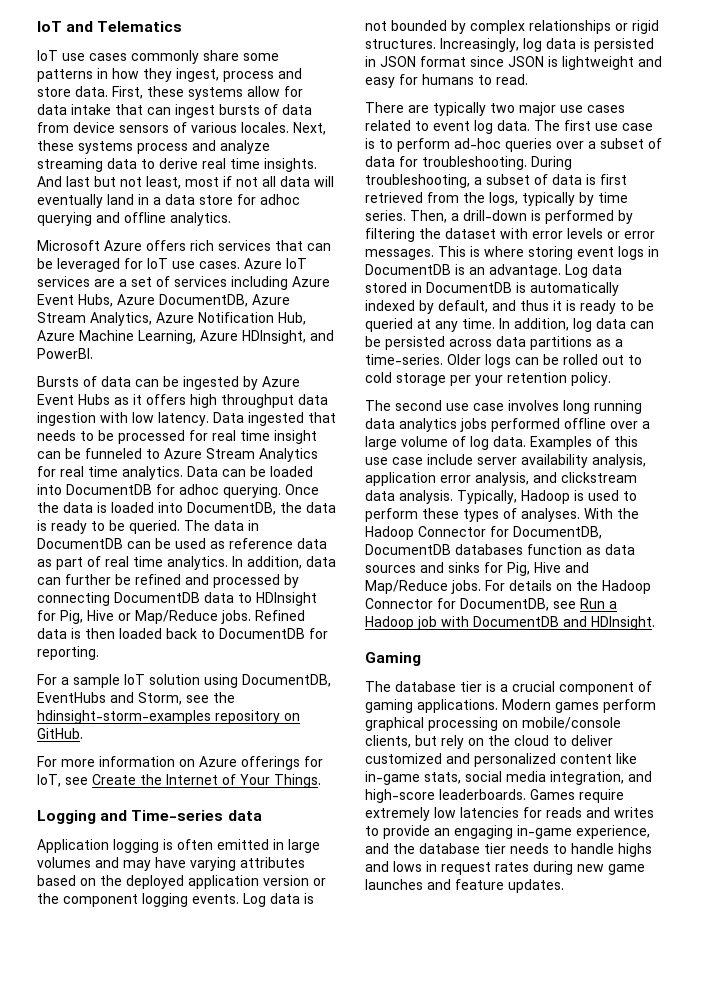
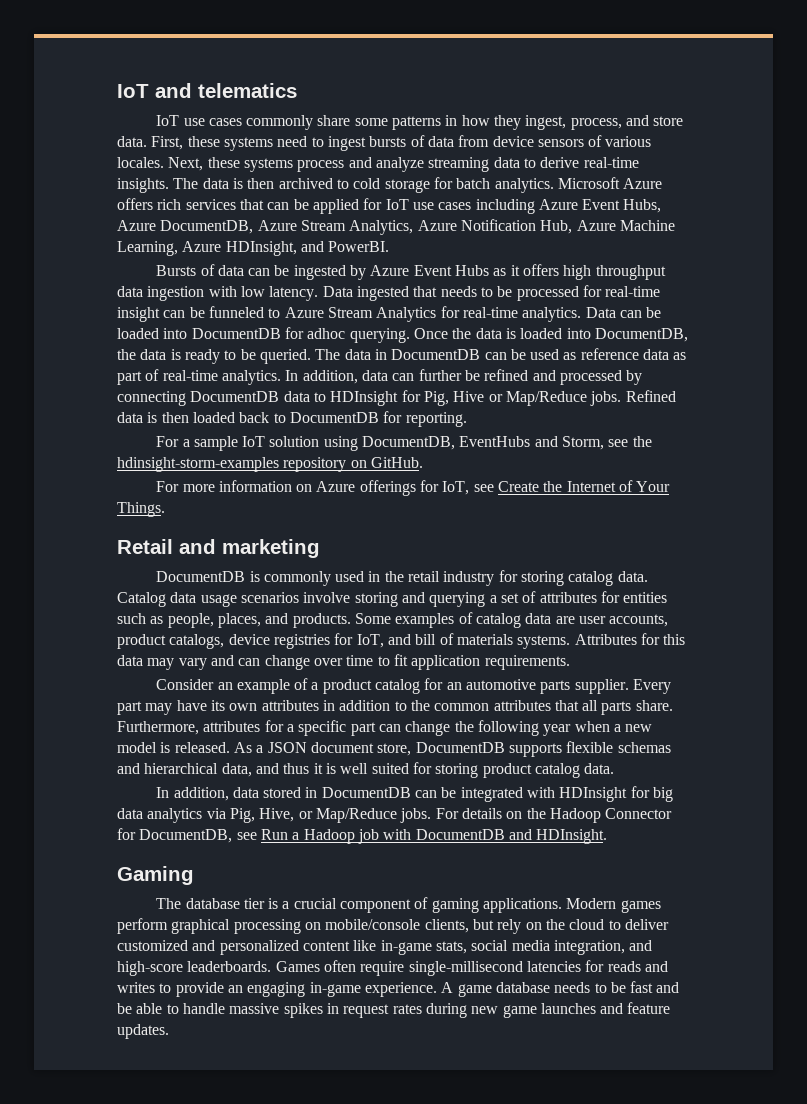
- IoT and Telematics
+ IoT and telematics
- IoT use cases commonly share some patterns in how they ingest, process and store data.
+ IoT use cases commonly share some patterns in how they ingest, process, and store data.
- First, these systems allow for data intake that can ingest bursts of data from device sensors of various locales.
+ First, these systems need to ingest bursts of data from device sensors of various locales.
- Next, these systems process and analyze streaming data to derive real time insights. And last but not least, most if not all data will eventually land in a data store for adhoc querying and offline analytics.
- Microsoft Azure offers rich services that can be leveraged for IoT use cases. Azure IoT services are a set of services including Azure Event Hubs, Azure DocumentDB, Azure Stream Analytics, Azure Notification Hub, Azure Machine Learning, Azure HDInsight, and PowerBI.
+ Next, these systems process and analyze streaming data to derive real-time insights. The data is then archived to cold storage for batch analytics. Microsoft Azure offers rich services that can be applied for IoT use cases including Azure Event Hubs, Azure DocumentDB, Azure Stream Analytics, Azure Notification Hub, Azure Machine Learning, Azure HDInsight, and PowerBI.
- Data ingested that needs to be processed for real time insight can be funneled to Azure Stream Analytics for real time analytics.
+ Data ingested that needs to be processed for real-time insight can be funneled to Azure Stream Analytics for real-time analytics.
- The data in DocumentDB can be used as reference data as part of real time analytics.
+ The data in DocumentDB can be used as reference data as part of real-time analytics.
- Logging and Time-series data
- Application logging is often emitted in large volumes and may have varying attributes based on the deployed application version or the component logging events. Log data is not bounded by complex relationships or rigid structures. Increasingly, log data is persisted in JSON format since JSON is lightweight and easy for humans to read.
- There are typically two major use cases related to event log data. The first use case is to perform ad-hoc queries over a subset of data for troubleshooting. During troubleshooting, a subset of data is first retrieved from the logs, typically by time series. Then, a drill-down is performed by filtering the dataset with error levels or error messages. This is where storing event logs in DocumentDB is an advantage. Log data stored in DocumentDB is automatically indexed by default, and thus it is ready to be queried at any time. In addition, log data can be persisted across data partitions as a time-series. Older logs can be rolled out to cold storage per your retention policy.
- The second use case involves long running data analytics jobs performed offline over a large volume of log data. Examples of this use case include server availability analysis, application error analysis, and clickstream data analysis. Typically, Hadoop is used to perform these types of analyses. With the Hadoop Connector for DocumentDB, DocumentDB databases function as data sources and sinks for Pig, Hive and Map/Reduce jobs.
+ Retail and marketing
+ DocumentDB is commonly used in the retail industry for storing catalog data. Catalog data usage scenarios involve storing and querying a set of attributes for entities such as people, places, and products. Some examples of catalog data are user accounts, product catalogs, device registries for IoT, and bill of materials systems. Attributes for this data may vary and can change over time to fit application requirements.
+ Consider an example of a product catalog for an automotive parts supplier. Every part may have its own attributes in addition to the common attributes that all parts share. Furthermore, attributes for a specific part can change the following year when a new model is released. As a JSON document store, DocumentDB supports flexible schemas and hierarchical data, and thus it is well suited for storing product catalog data.
+ In addition, data stored in DocumentDB can be integrated with HDInsight for big data analytics via Pig, Hive, or Map/Reduce jobs.
- Games require extremely low latencies for reads and writes to provide an engaging in-game experience, and the database tier needs to handle highs and lows in request rates during new game launches and feature updates.
+ Games often require single-millisecond latencies for reads and writes to provide an engaging in-game experience. A game database needs to be fast and be able to handle massive spikes in request rates during new game launches and feature updates.

